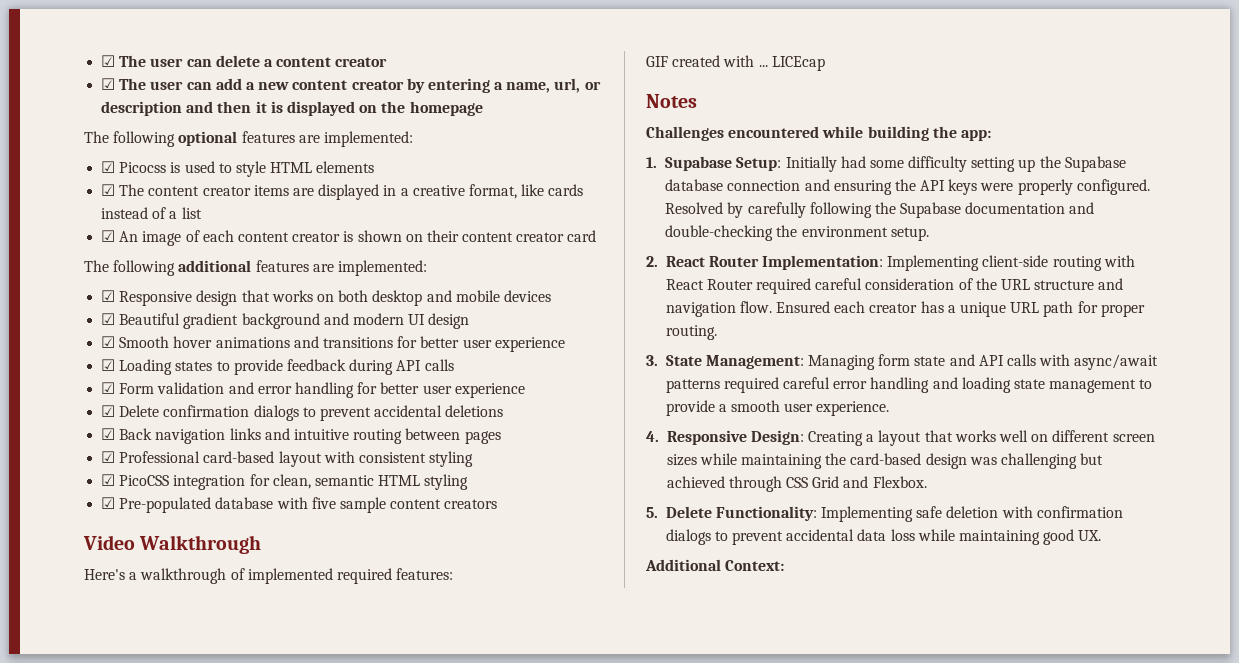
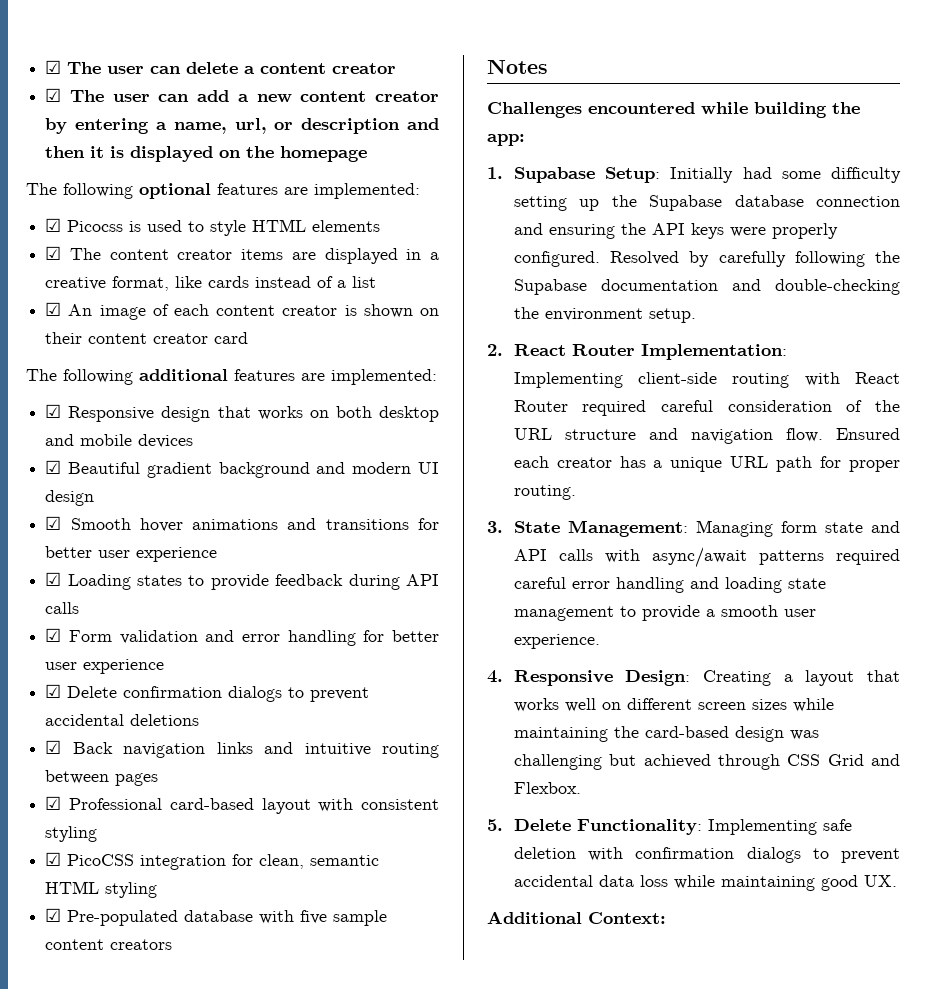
- Video Walkthrough
- Here's a walkthrough of implemented required features:
- GIF created with ... LICEcap

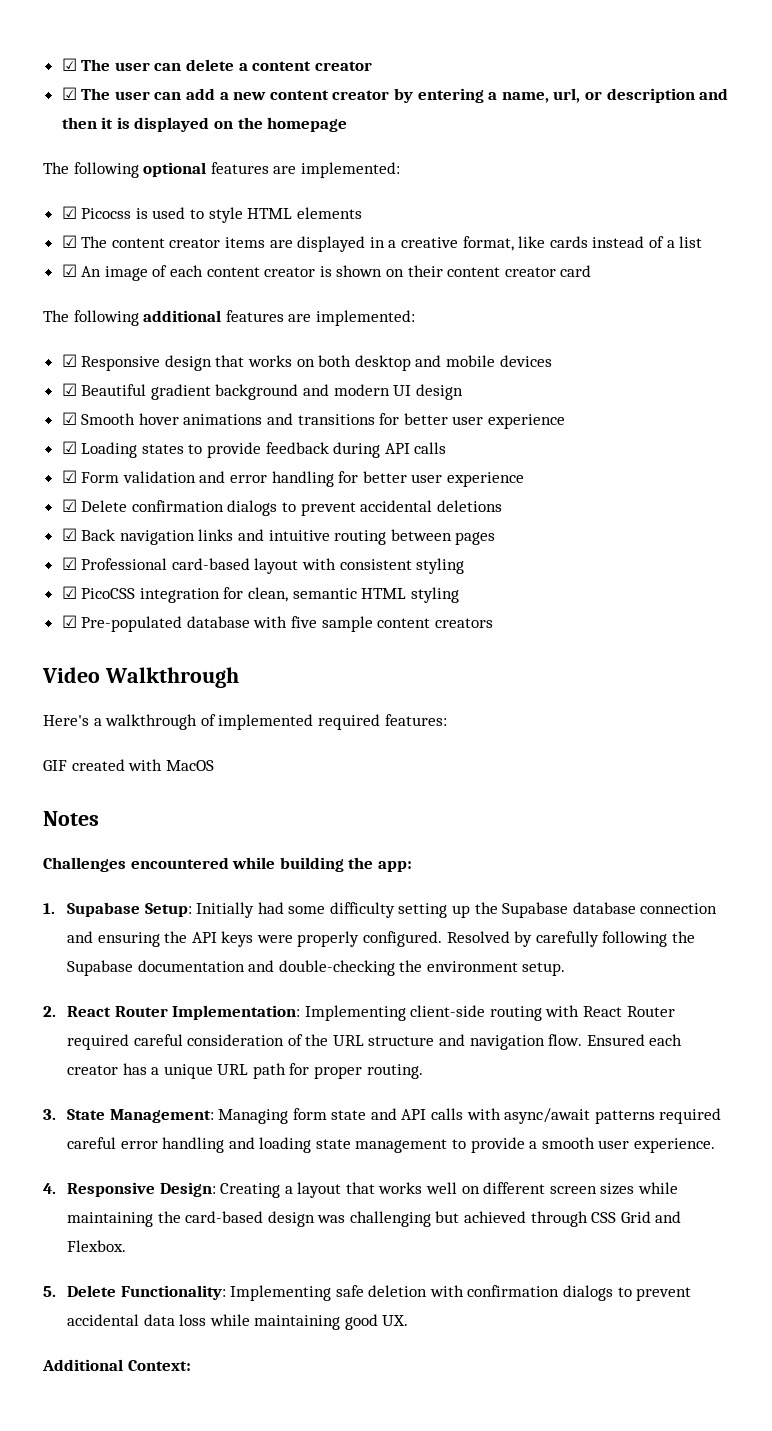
+ Video Walkthrough
+ Here's a walkthrough of implemented required features:
+ GIF created with MacOS

